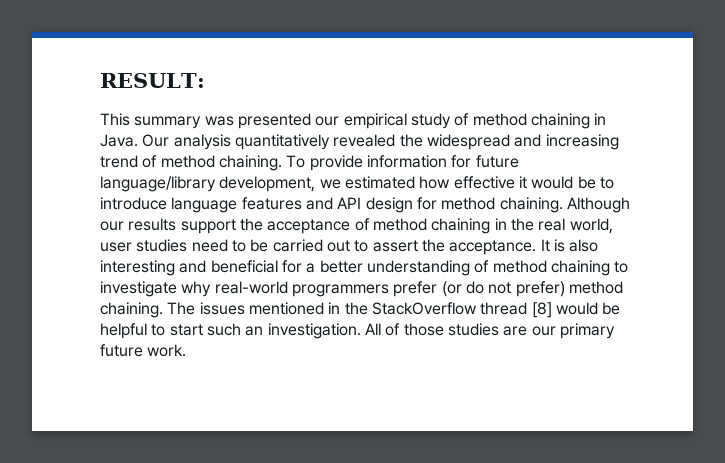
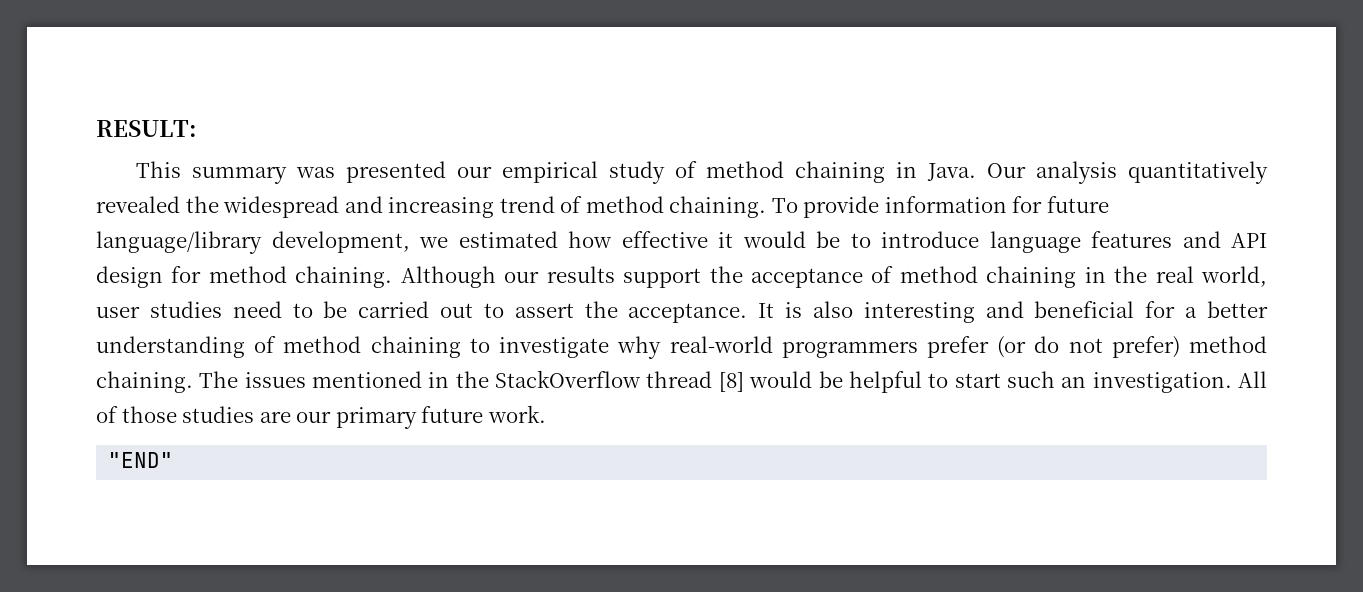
+ "END"

